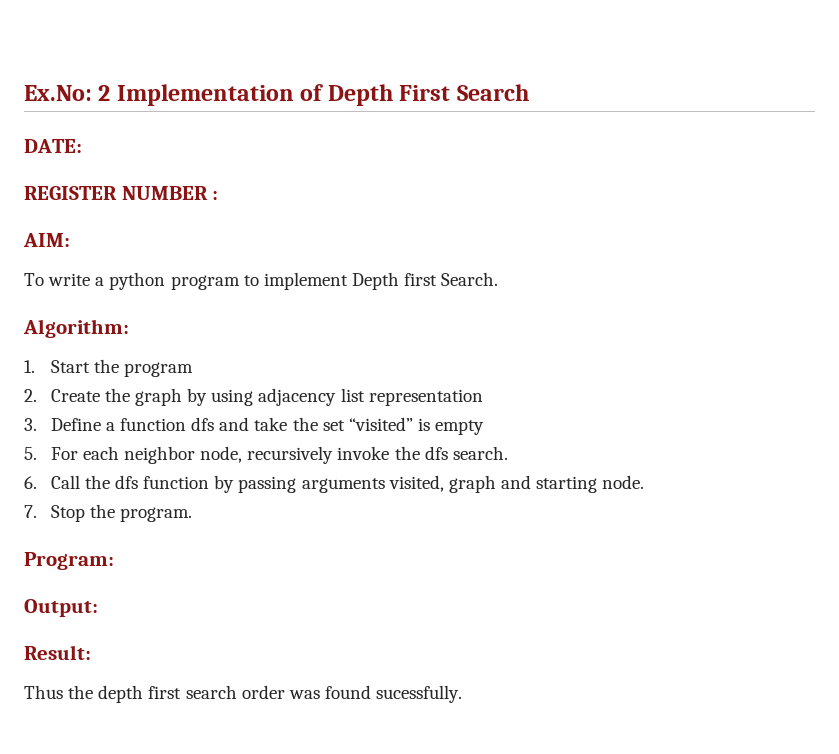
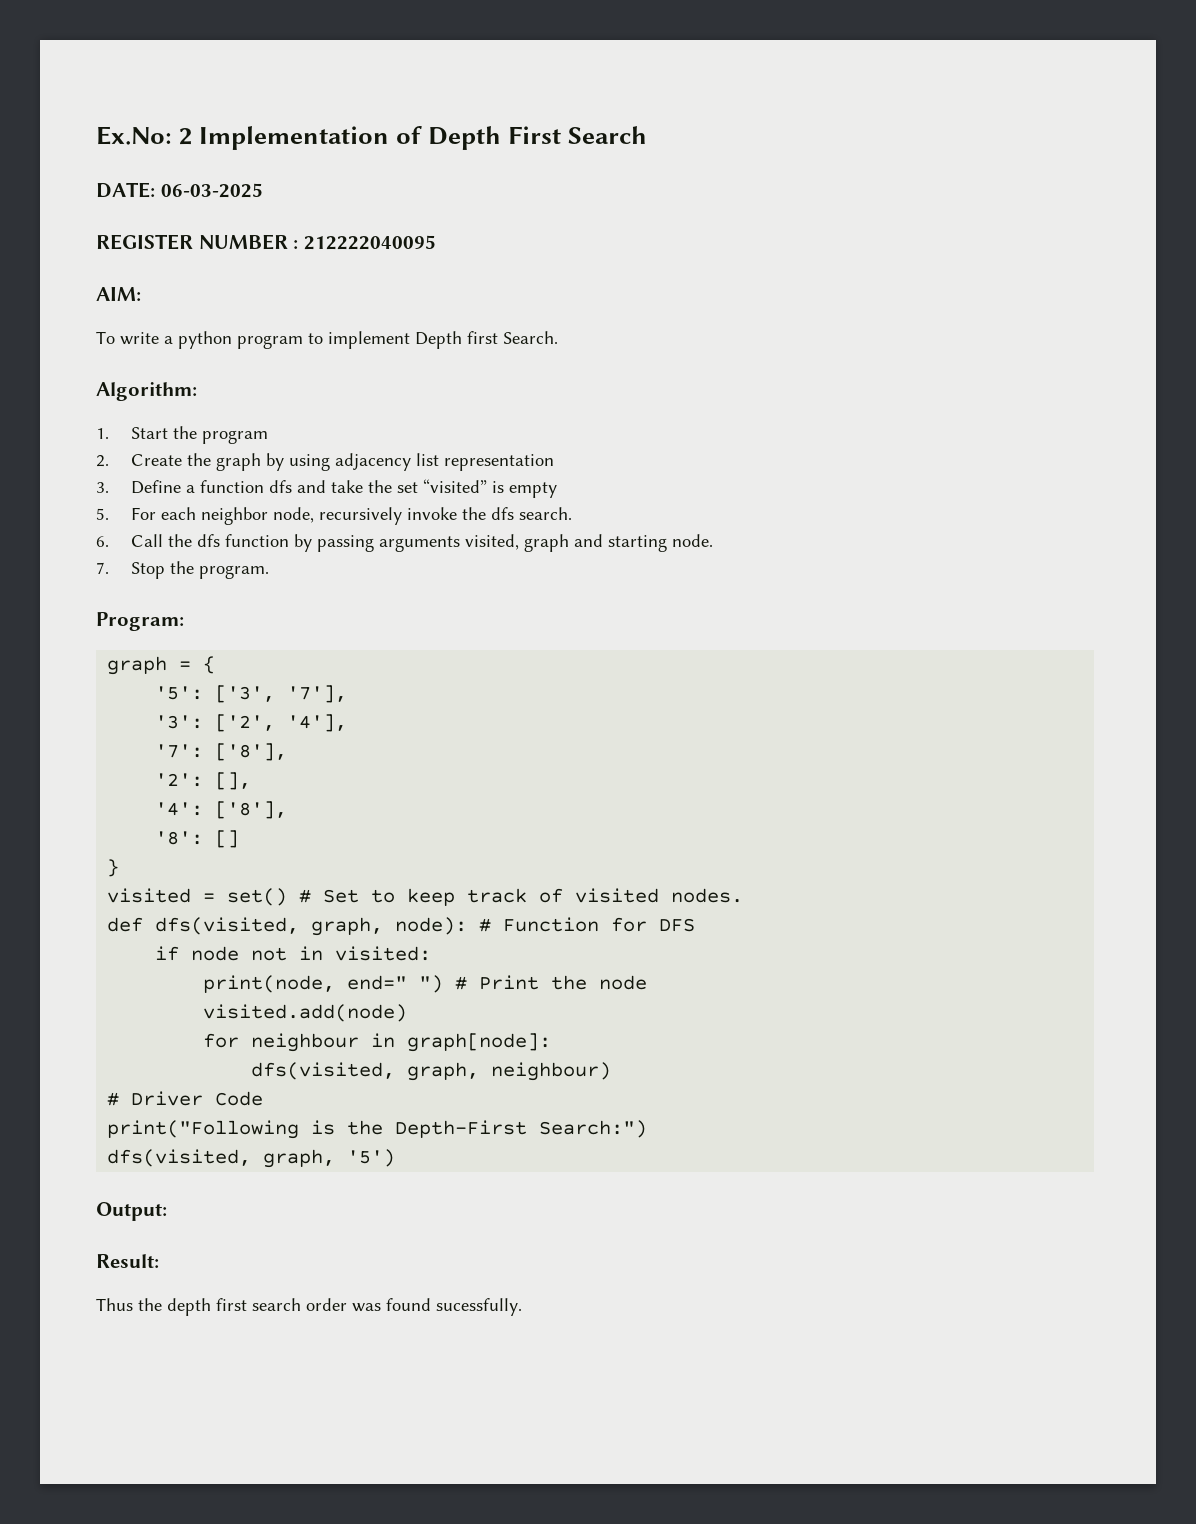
- DATE:
+ DATE: 06-03-2025
- REGISTER NUMBER :
+ REGISTER NUMBER : 212222040095
+ graph = {
+ '5': ['3', '7'],
+ '3': ['2', '4'],
+ '7': ['8'],
+ '2': [],
+ '4': ['8'],
+ '8': []
+ }
+ visited = set() # Set to keep track of visited nodes.
+ def dfs(visited, graph, node): # Function for DFS
+ if node not in visited:
+ print(node, end=" ") # Print the node
+ visited.add(node)
+ for neighbour in graph[node]:
+ dfs(visited, graph, neighbour)
+ # Driver Code
+ print("Following is the Depth-First Search:")
+ dfs(visited, graph, '5')

